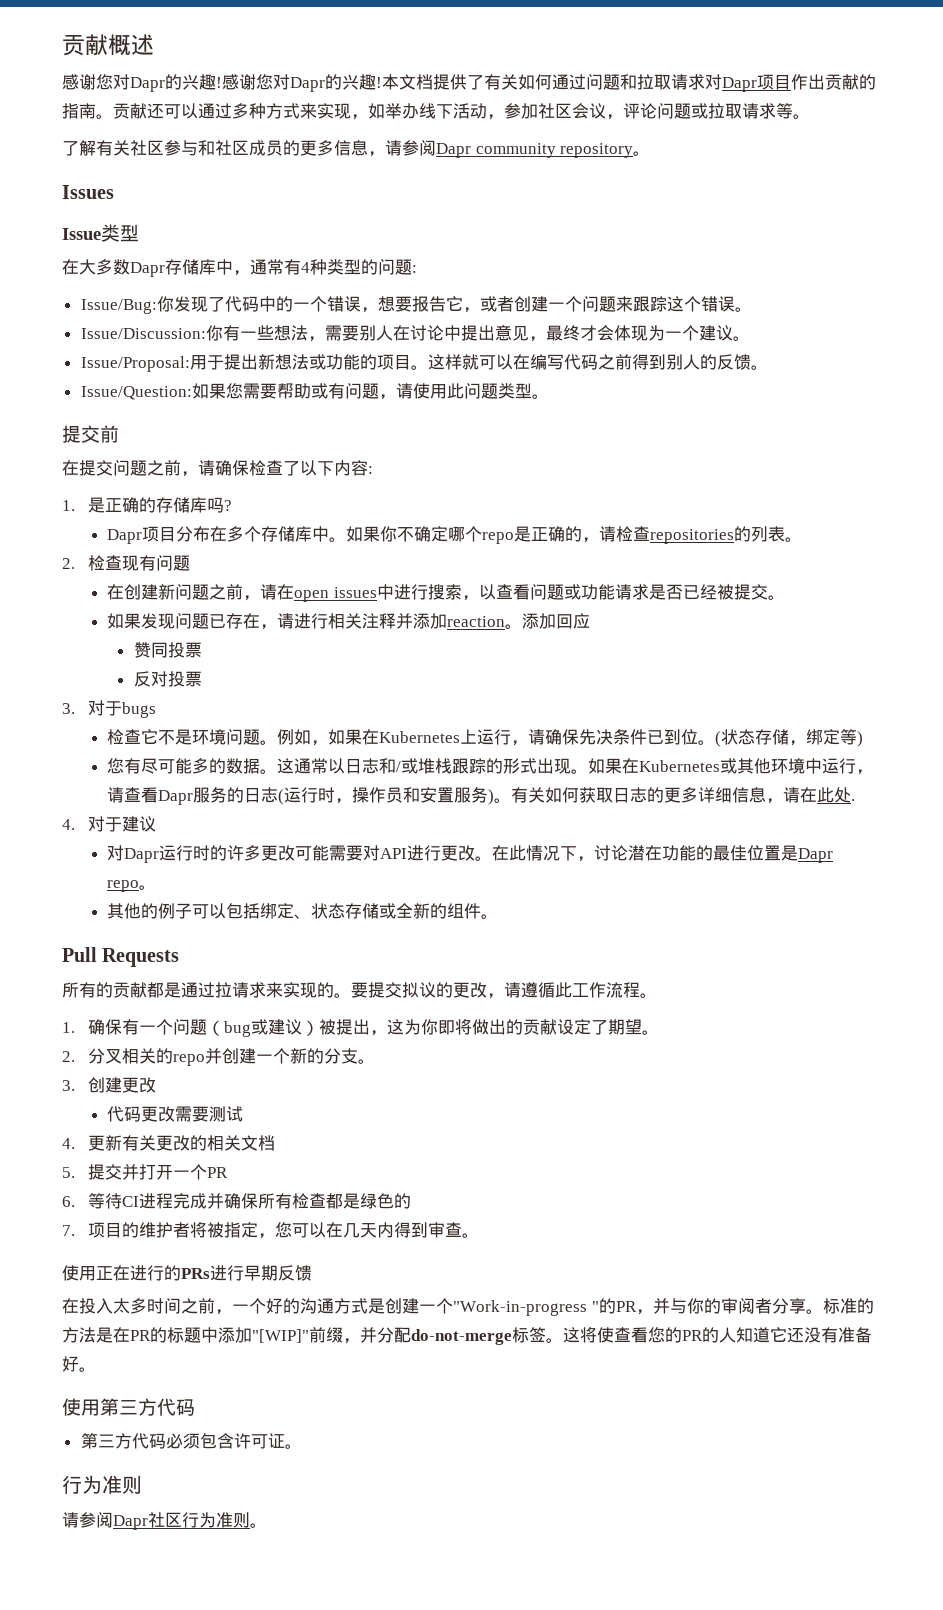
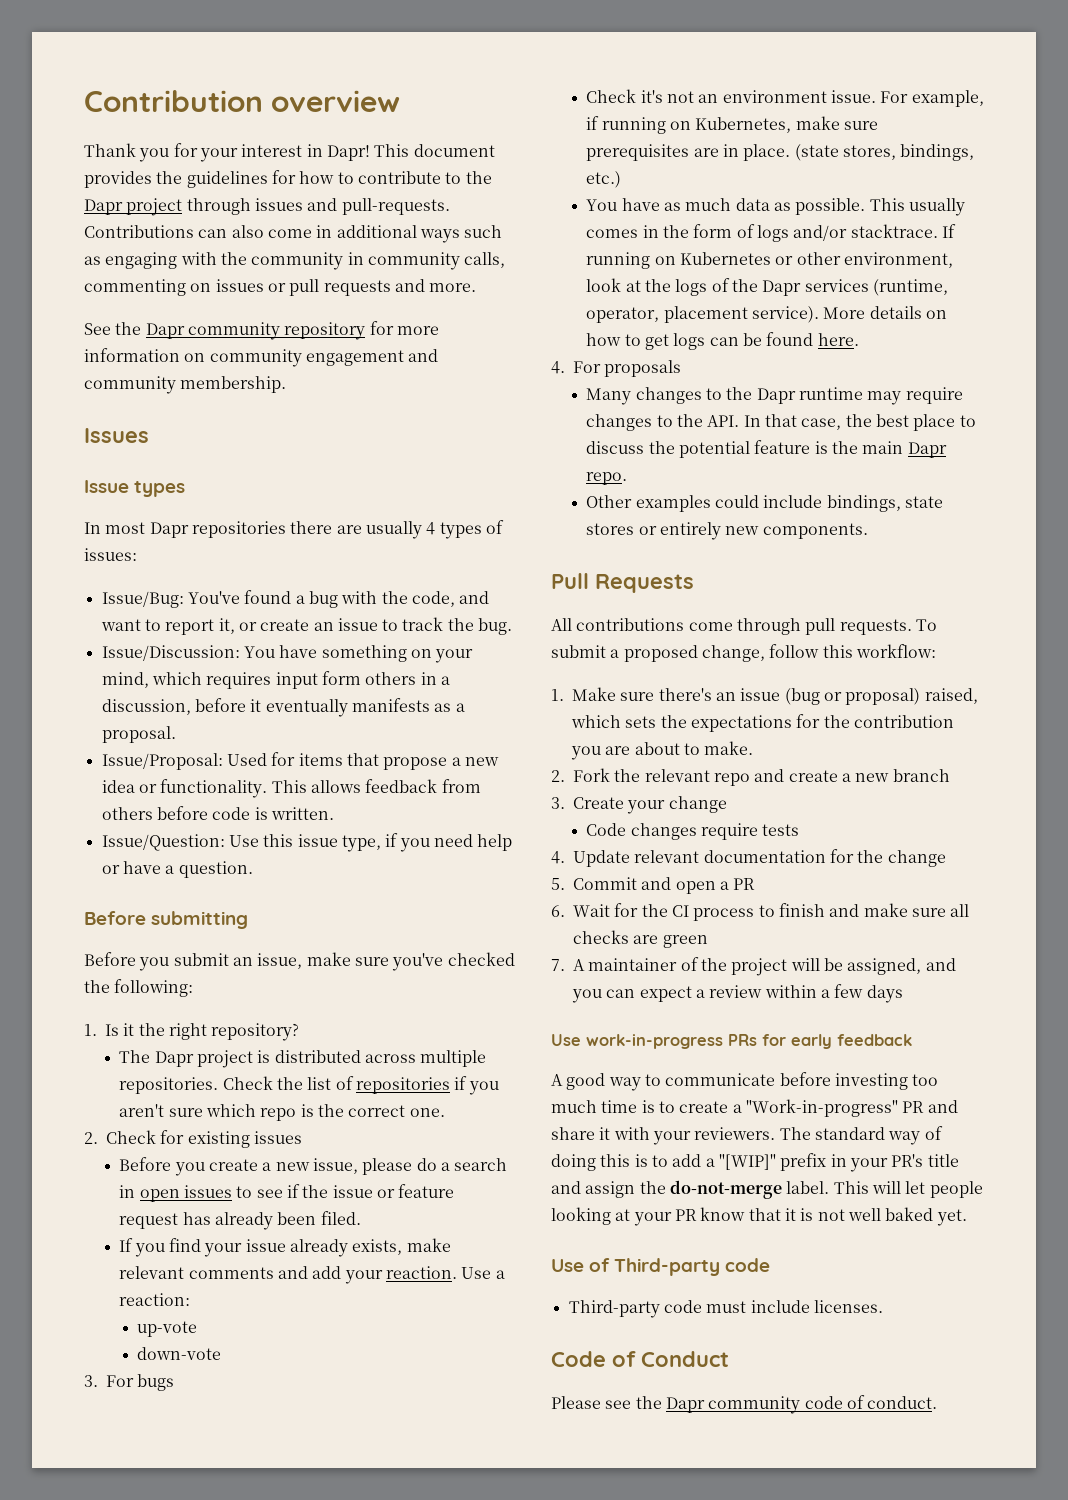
- 贡献概述
- 感谢您对Dapr的兴趣!感谢您对Dapr的兴趣!本文档提供了有关如何通过问题和拉取请求对Dapr项目作出贡献的指南。贡献还可以通过多种方式来实现，如举办线下活动，参加社区会议，评论问题或拉取请求等。
- 了解有关社区参与和社区成员的更多信息，请参阅Dapr community repository。
+ Contribution overview
+ Thank you for your interest in Dapr! This document provides the guidelines for how to contribute to the Dapr project through issues and pull-requests. Contributions can also come in additional ways such as engaging with the community in community calls, commenting on issues or pull requests and more.
+ See the Dapr community repository for more information on community engagement and community membership.
  Issues
- Issue类型
- 在大多数Dapr存储库中，通常有4种类型的问题:
- Issue/Bug:你发现了代码中的一个错误，想要报告它，或者创建一个问题来跟踪这个错误。
- Issue/Discussion:你有一些想法，需要别人在讨论中提出意见，最终才会体现为一个建议。
- Issue/Proposal:用于提出新想法或功能的项目。这样就可以在编写代码之前得到别人的反馈。
- Issue/Question:如果您需要帮助或有问题，请使用此问题类型。
- 提交前
- 在提交问题之前，请确保检查了以下内容:
- 1.是正确的存储库吗?
- Dapr项目分布在多个存储库中。如果你不确定哪个repo是正确的，请检查repositories的列表。
- 2.检查现有问题
- 在创建新问题之前，请在open issues中进行搜索，以查看问题或功能请求是否已经被提交。
- 如果发现问题已存在，请进行相关注释并添加reaction。添加回应
- 赞同投票
- 反对投票
- 3.对于bugs
+ Issue types
+ In most Dapr repositories there are usually 4 types of issues:
+ Issue/Bug: You've found a bug with the code, and want to report it, or create an issue to track the bug.
+ Issue/Discussion: You have something on your mind, which requires input form others in a discussion, before it eventually manifests as a proposal.
+ Issue/Proposal: Used for items that propose a new idea or functionality. This allows feedback from others before code is written.
+ Issue/Question: Use this issue type, if you need help or have a question.
+ Before submitting
+ Before you submit an issue, make sure you've checked the following:
+ 1. Is it the right repository?
+ The Dapr project is distributed across multiple repositories. Check the list of repositories if you aren't sure which repo is the correct one.
+ 2. Check for existing issues
+ Before you create a new issue, please do a search in open issues to see if the issue or feature request has already been filed.
+ If you find your issue already exists, make relevant comments and add your reaction. Use a reaction:
+ up-vote
+ down-vote
+ 3. For bugs
- 检查它不是环境问题。例如，如果在Kubernetes上运行，请确保先决条件已到位。(状态存储，绑定等)
- 您有尽可能多的数据。这通常以日志和/或堆栈跟踪的形式出现。如果在Kubernetes或其他环境中运行，请查看Dapr服务的日志(运行时，操作员和安置服务)。有关如何获取日志的更多详细信息，请在此处.
- 4.对于建议
- 对Dapr运行时的许多更改可能需要对API进行更改。在此情况下，讨论潜在功能的最佳位置是Dapr repo。
- 其他的例子可以包括绑定、状态存储或全新的组件。
+ Check it's not an environment issue. For example, if running on Kubernetes, make sure prerequisites are in place. (state stores, bindings, etc.)
+ You have as much data as possible. This usually comes in the form of logs and/or stacktrace. If running on Kubernetes or other environment, look at the logs of the Dapr services (runtime, operator, placement service). More details on how to get logs can be found here.
+ 4. For proposals
+ Many changes to the Dapr runtime may require changes to the API. In that case, the best place to discuss the potential feature is the main Dapr repo.
+ Other examples could include bindings, state stores or entirely new components.
  Pull Requests
- 所有的贡献都是通过拉请求来实现的。要提交拟议的更改，请遵循此工作流程。
- 1.确保有一个问题（bug或建议）被提出，这为你即将做出的贡献设定了期望。
- 2.分叉相关的repo并创建一个新的分支。
- 3.创建更改
- 代码更改需要测试
- 4.更新有关更改的相关文档
- 5.提交并打开一个PR
- 6.等待CI进程完成并确保所有检查都是绿色的
- 7.项目的维护者将被指定，您可以在几天内得到审查。
- 使用正在进行的PRs进行早期反馈
- 在投入太多时间之前，一个好的沟通方式是创建一个"Work-in-progress "的PR，并与你的审阅者分享。标准的方法是在PR的标题中添加"[WIP]"前缀，并分配do-not-merge标签。这将使查看您的PR的人知道它还没有准备好。
- 使用第三方代码
- 第三方代码必须包含许可证。
- 行为准则
- 请参阅Dapr社区行为准则。
+ All contributions come through pull requests. To submit a proposed change, follow this workflow:
+ 1. Make sure there's an issue (bug or proposal) raised, which sets the expectations for the contribution you are about to make.
+ 2. Fork the relevant repo and create a new branch
+ 3. Create your change
+ Code changes require tests
+ 4. Update relevant documentation for the change
+ 5. Commit and open a PR
+ 6. Wait for the CI process to finish and make sure all checks are green
+ 7. A maintainer of the project will be assigned, and you can expect a review within a few days
+ Use work-in-progress PRs for early feedback
+ A good way to communicate before investing too much time is to create a "Work-in-progress" PR and share it with your reviewers. The standard way of doing this is to add a "[WIP]" prefix in your PR's title and assign the do-not-merge label. This will let people looking at your PR know that it is not well baked yet.
+ Use of Third-party code
+ Third-party code must include licenses.
+ Code of Conduct
+ Please see the Dapr community code of conduct.

